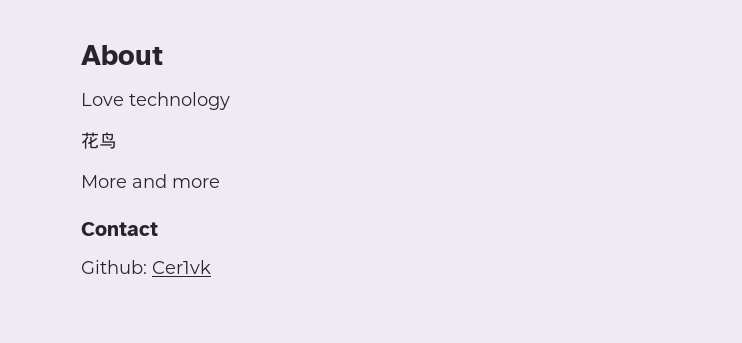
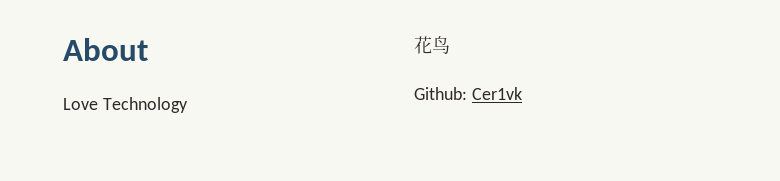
- Love technology
+ Love Technology
- More and more
- Contact

